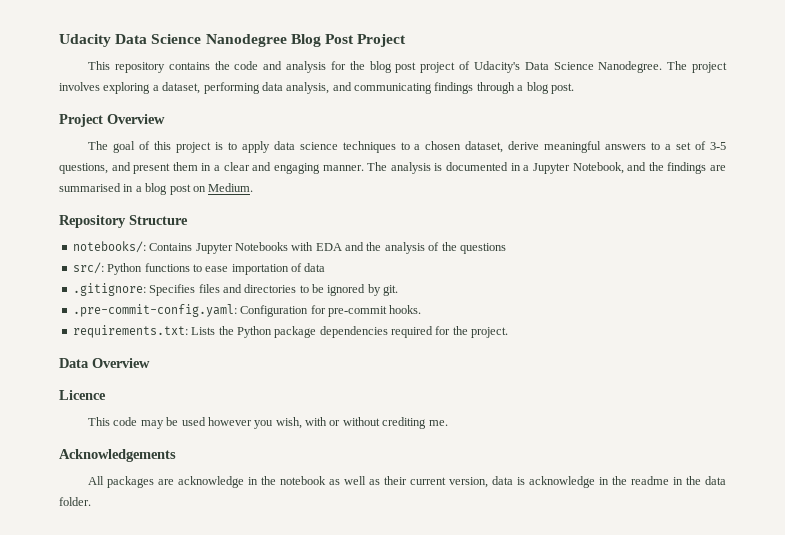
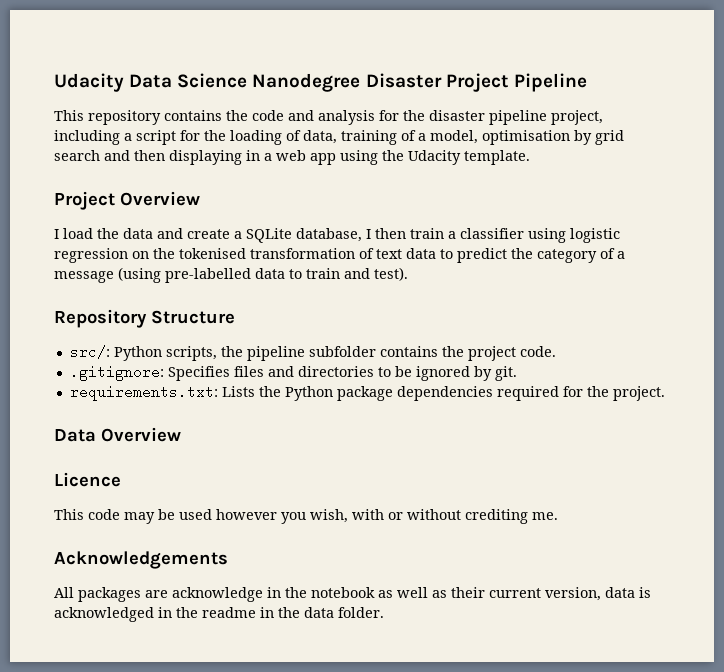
- Udacity Data Science Nanodegree Blog Post Project
+ Udacity Data Science Nanodegree Disaster Project Pipeline
- This repository contains the code and analysis for the blog post project of Udacity's Data Science Nanodegree. The project involves exploring a dataset, performing data analysis, and communicating findings through a blog post.
+ This repository contains the code and analysis for the disaster pipeline project, including a script for the loading of data, training of a model, optimisation by grid search and then displaying in a web app using the Udacity template.
  Project Overview
- The goal of this project is to apply data science techniques to a chosen dataset, derive meaningful answers to a set of 3-5 questions, and present them in a clear and engaging manner. The analysis is documented in a Jupyter Notebook, and the findings are summarised in a blog post on Medium.
+ I load the data and create a SQLite database, I then train a classifier using logistic regression on the tokenised transformation of text data to predict the category of a message (using pre-labelled data to train and test).
  Repository Structure
- notebooks/: Contains Jupyter Notebooks with EDA and the analysis of the questions
- src/: Python functions to ease importation of data
+ src/: Python scripts, the pipeline subfolder contains the project code.
- .pre-commit-config.yaml: Configuration for pre-commit hooks.
- All packages are acknowledge in the notebook as well as their current version, data is acknowledge in the readme in the data folder.
+ All packages are acknowledge in the notebook as well as their current version, data is acknowledged in the readme in the data folder.

